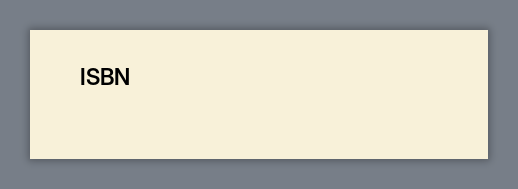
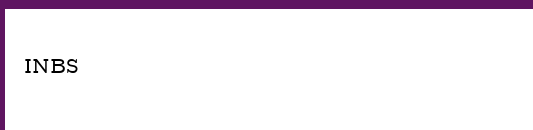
- ISBN
+ INBS

